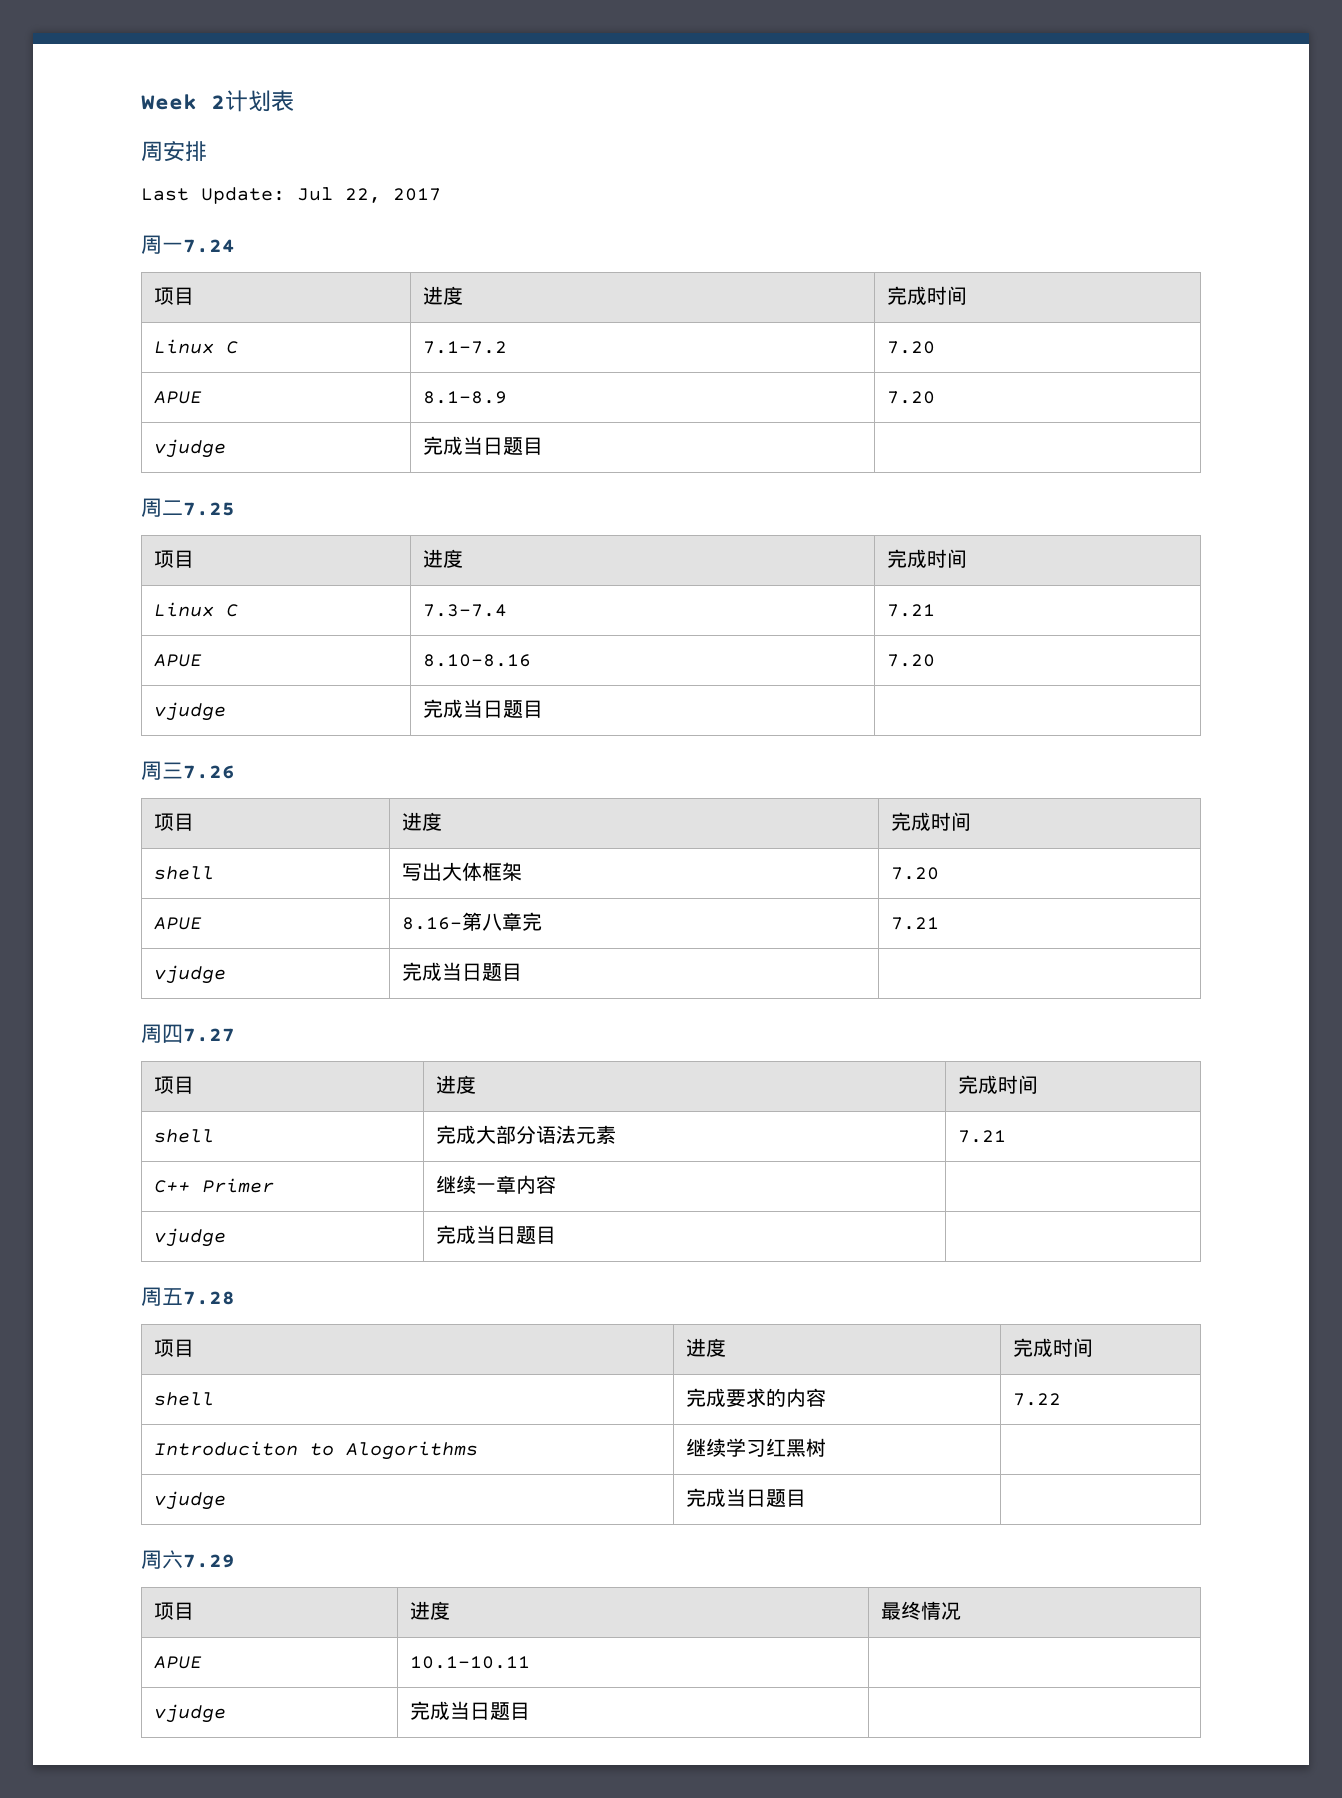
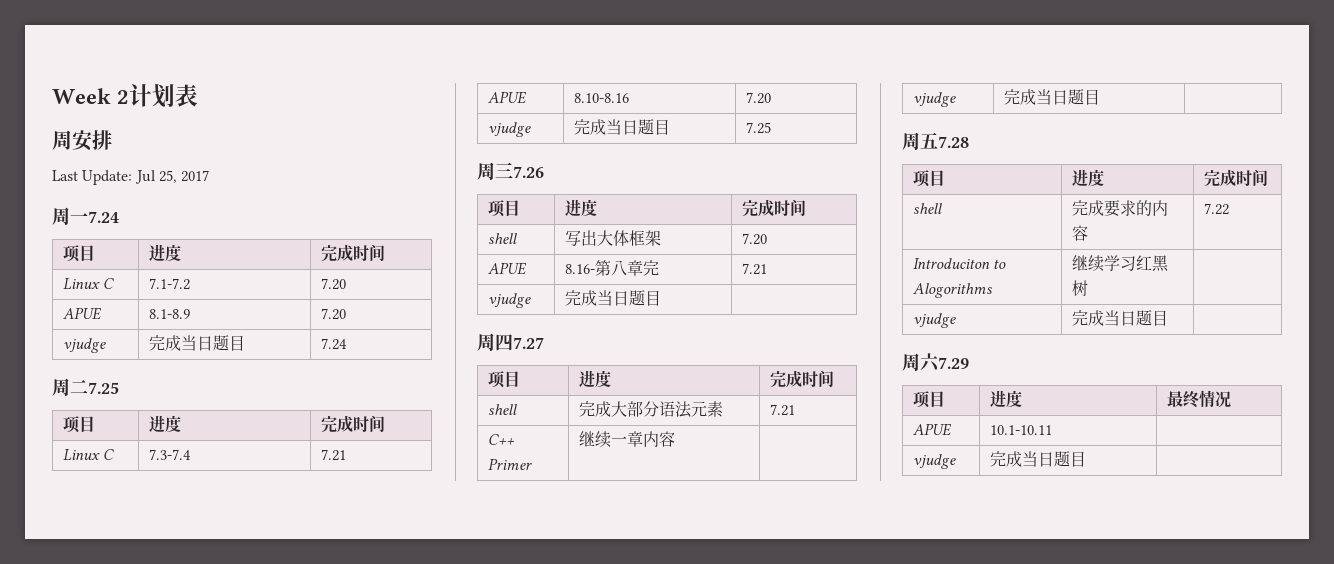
- Last Update: Jul 22, 2017
+ Last Update: Jul 25, 2017
  APUE | 8.1-8.9 | 7.20
- vjudge | 完成当日题目 |
+ vjudge | 完成当日题目 | 7.24
  APUE | 8.10-8.16 | 7.20
- vjudge | 完成当日题目 |
+ vjudge | 完成当日题目 | 7.25

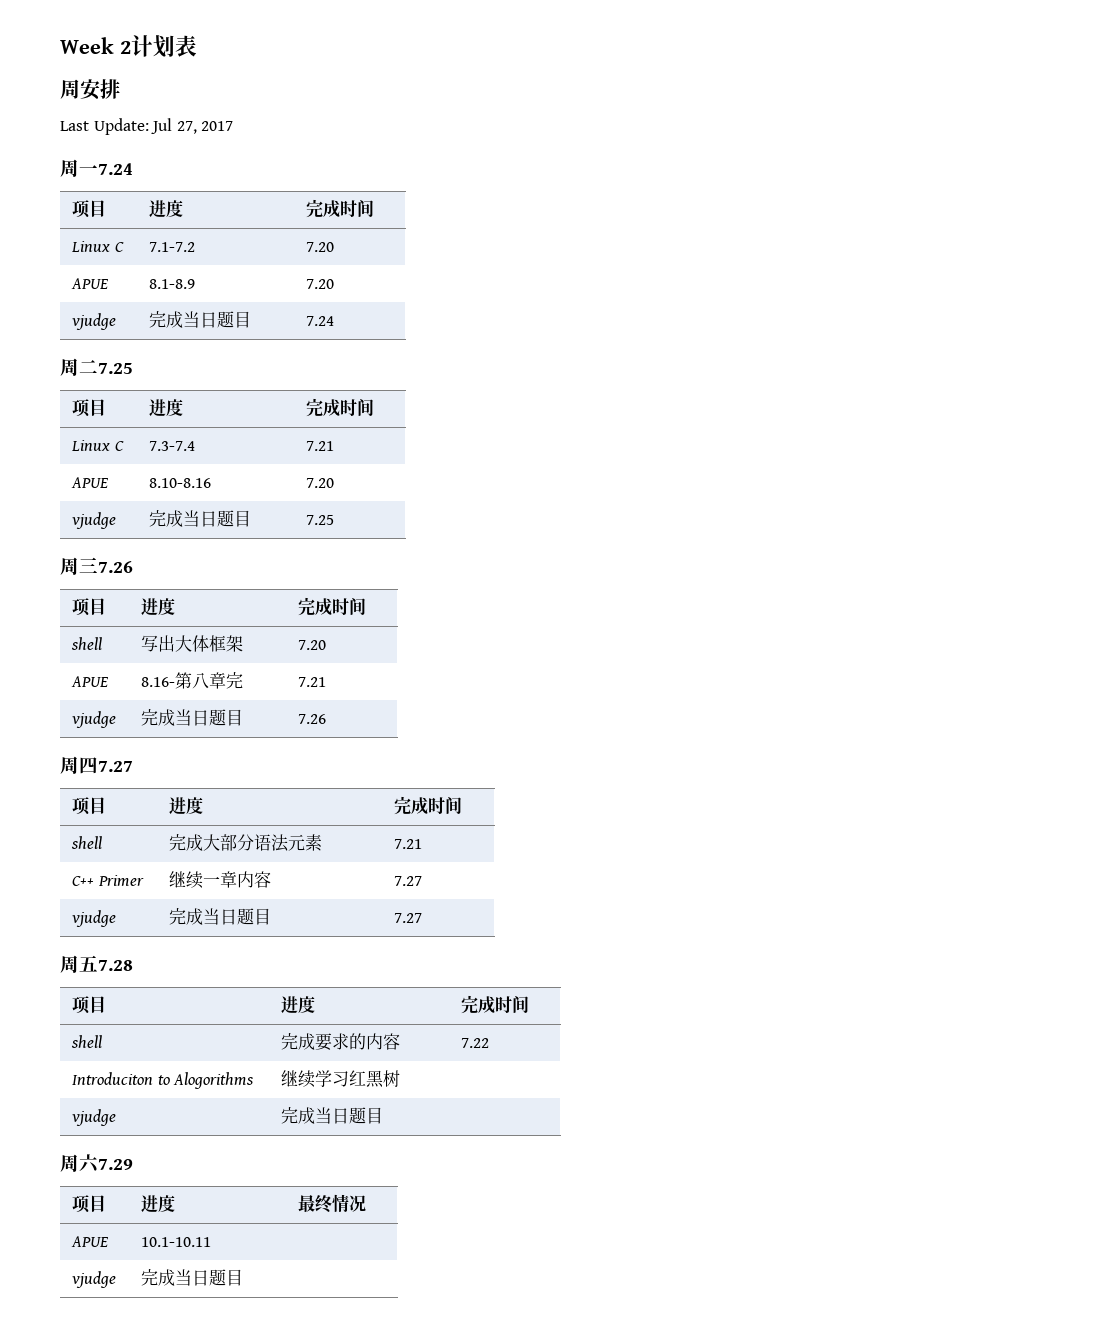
- Last Update: Jul 25, 2017
+ Last Update: Jul 27, 2017
  APUE | 8.16-第八章完 | 7.21
- vjudge | 完成当日题目 |
+ vjudge | 完成当日题目 | 7.26
- C++ Primer | 继续一章内容 |
- vjudge | 完成当日题目 |
+ C++ Primer | 继续一章内容 | 7.27
+ vjudge | 完成当日题目 | 7.27

